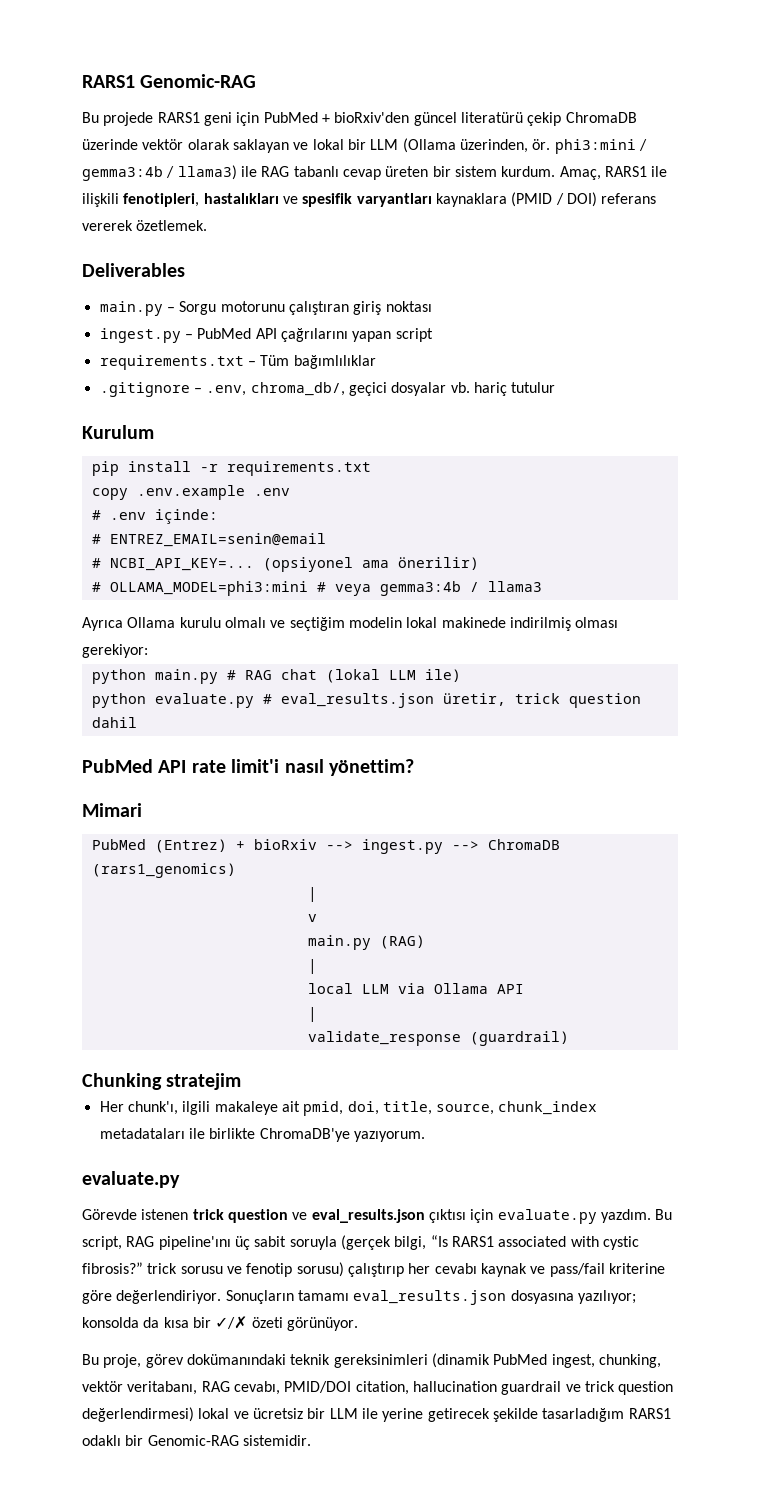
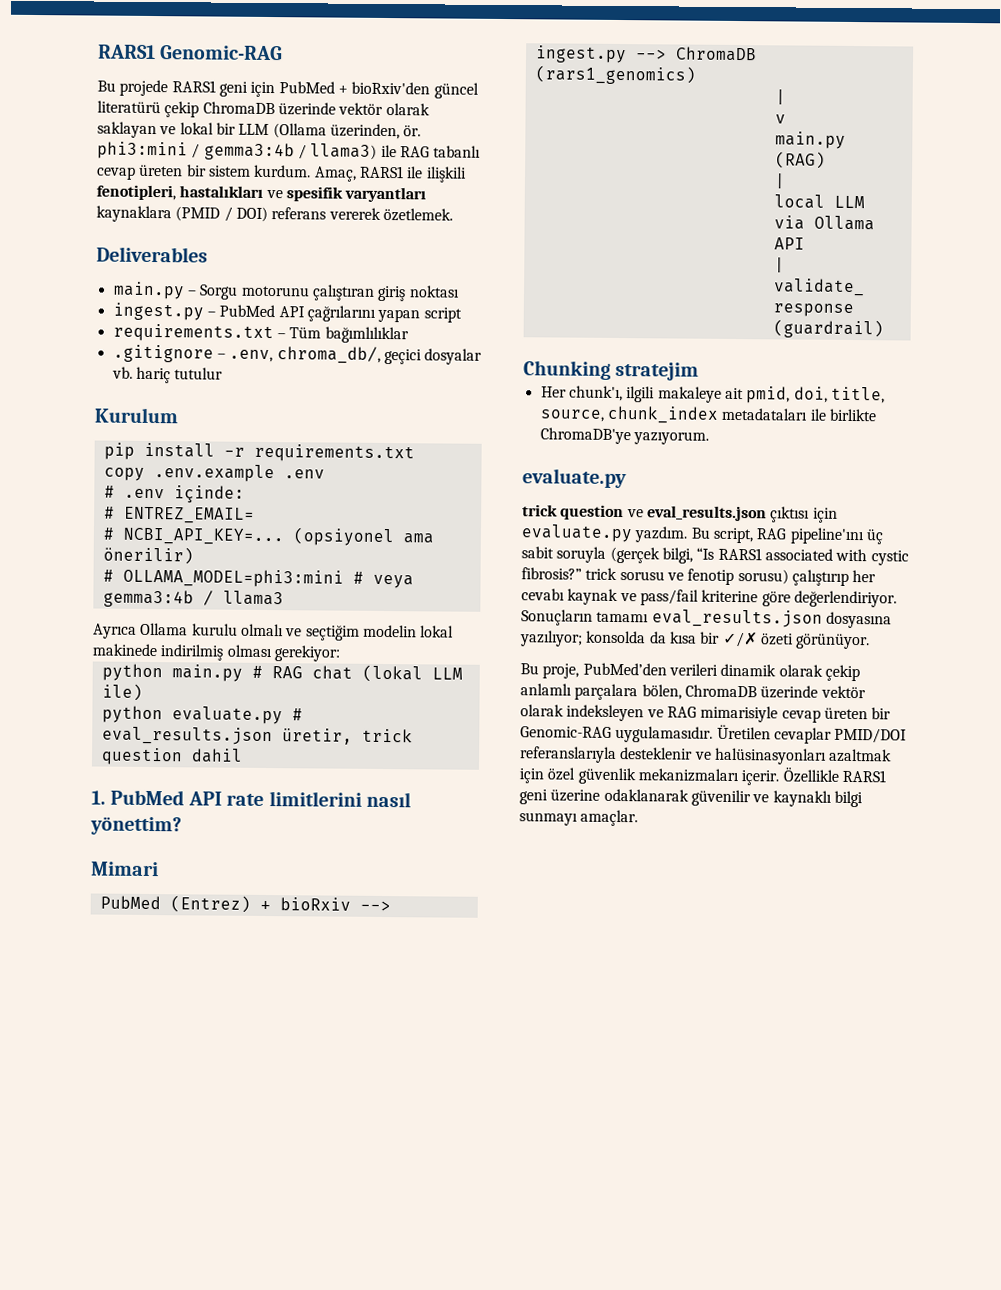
- # ENTREZ_EMAIL=senin@email
+ # ENTREZ_EMAIL=
- PubMed API rate limit'i nasıl yönettim?
+ 1. PubMed API rate limitlerini nasıl yönettim?
- Görevde istenen trick question ve eval_results.json çıktısı için evaluate.py yazdım.
+ trick question ve eval_results.json çıktısı için evaluate.py yazdım.
- Bu proje, görev dokümanındaki teknik gereksinimleri (dinamik PubMed ingest, chunking, vektör veritabanı, RAG cevabı, PMID/DOI citation, hallucination guardrail ve trick question değerlendirmesi) lokal ve ücretsiz bir LLM ile yerine getirecek şekilde tasarladığım RARS1 odaklı bir Genomic-RAG sistemidir.
+ Bu proje, PubMed’den verileri dinamik olarak çekip anlamlı parçalara bölen, ChromaDB üzerinde vektör olarak indeksleyen ve RAG mimarisiyle cevap üreten bir Genomic-RAG uygulamasıdır. Üretilen cevaplar PMID/DOI referanslarıyla desteklenir ve halüsinasyonları azaltmak için özel güvenlik mekanizmaları içerir. Özellikle RARS1 geni üzerine odaklanarak güvenilir ve kaynaklı bilgi sunmayı amaçlar.

